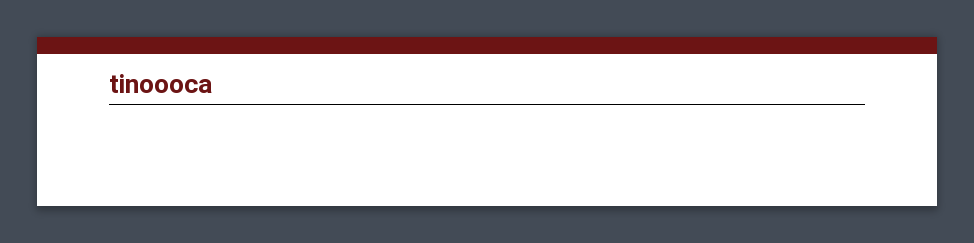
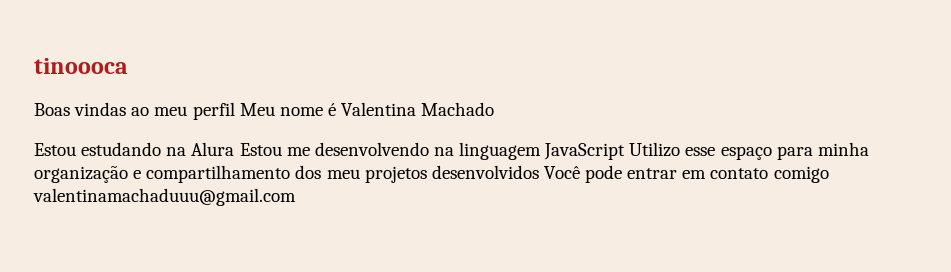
+ Boas vindas ao meu perfil Meu nome é Valentina Machado
+ Estou estudando na Alura Estou me desenvolvendo na linguagem JavaScript Utilizo esse espaço para minha organização e compartilhamento dos meu projetos desenvolvidos Você pode entrar em contato comigo valentinamachaduuu@gmail.com

